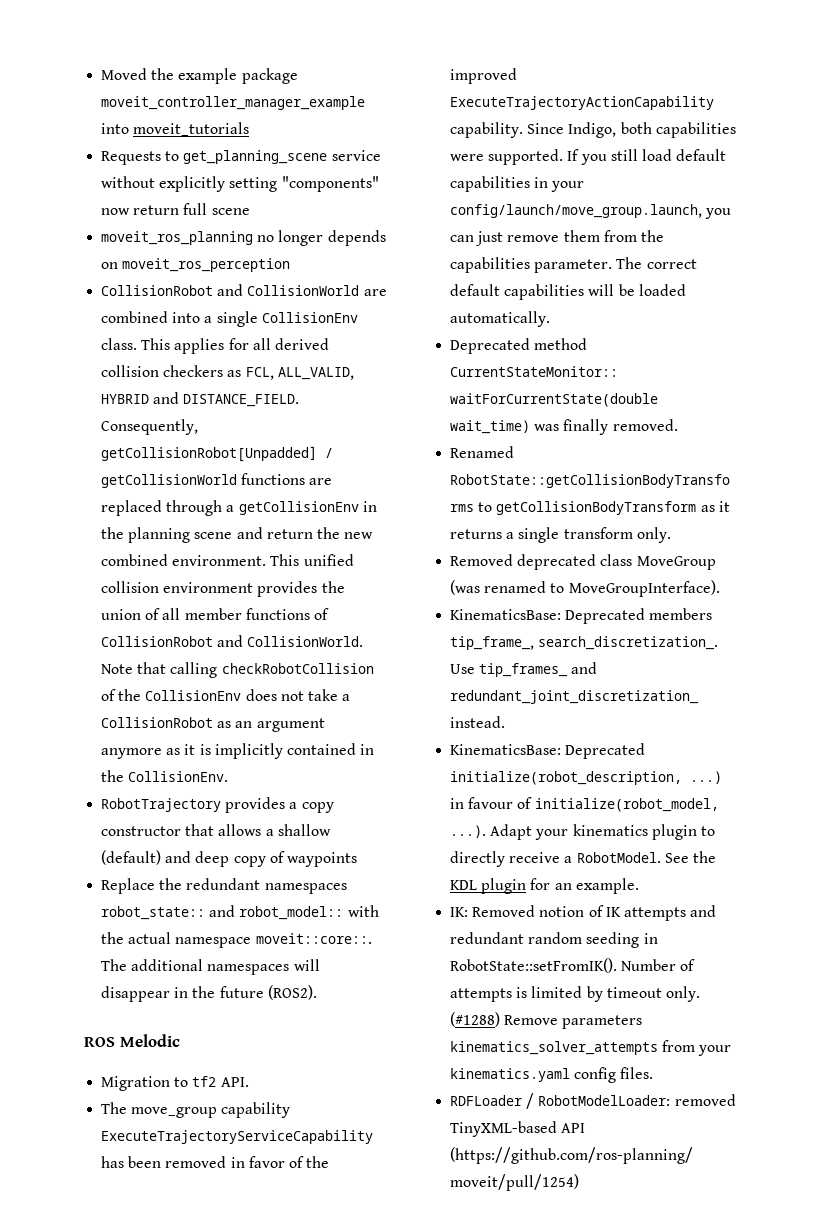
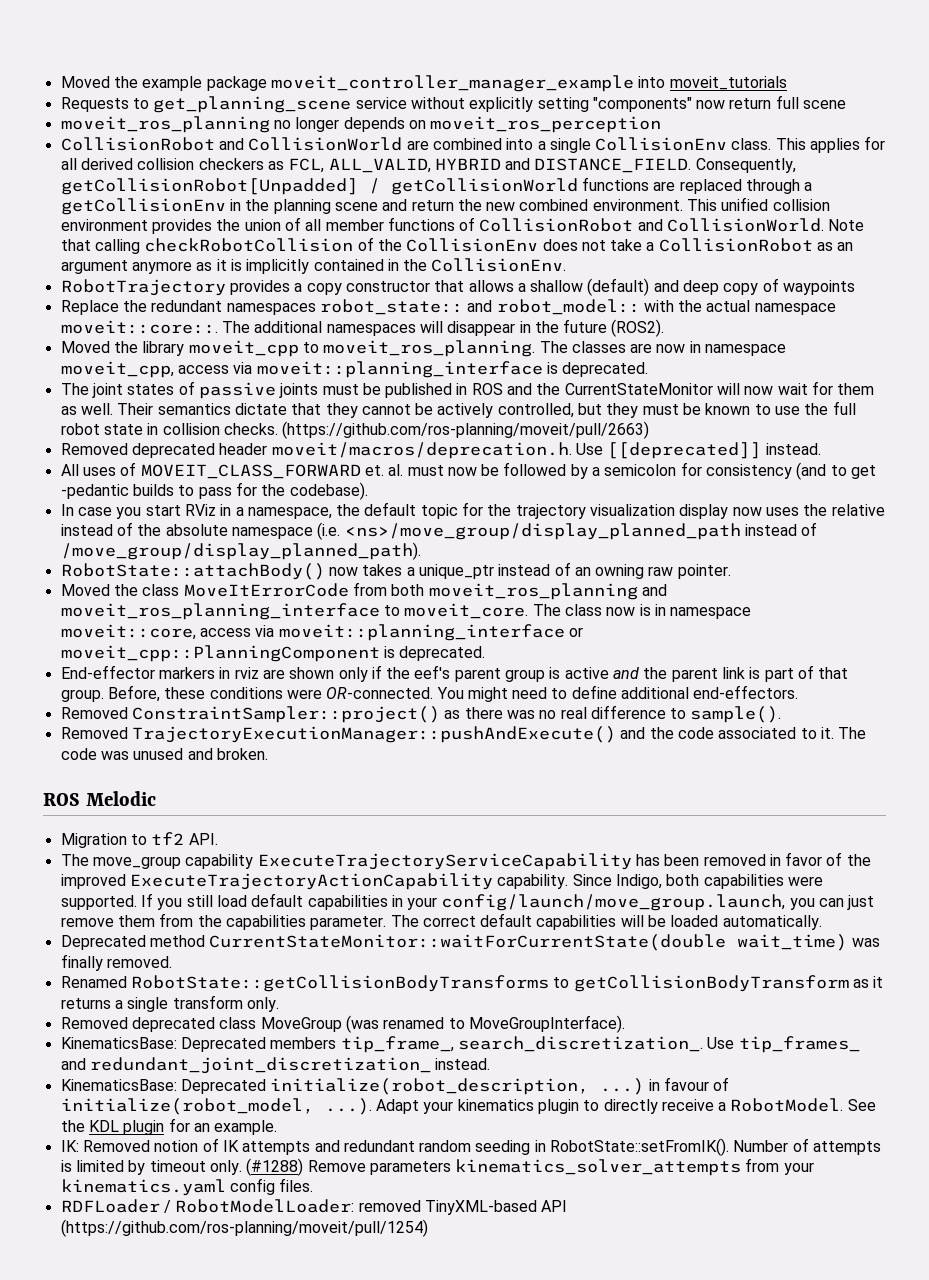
+ Moved the library moveit_cpp to moveit_ros_planning. The classes are now in namespace moveit_cpp, access via moveit::planning_interface is deprecated.
+ The joint states of passive joints must be published in ROS and the CurrentStateMonitor will now wait for them as well. Their semantics dictate that they cannot be actively controlled, but they must be known to use the full robot state in collision checks. (https://github.com/ros-planning/moveit/pull/2663)
+ Removed deprecated header moveit/macros/deprecation.h. Use [[deprecated]] instead.
+ All uses of MOVEIT_CLASS_FORWARD et. al. must now be followed by a semicolon for consistency (and to get -pedantic builds to pass for the codebase).
+ In case you start RViz in a namespace, the default topic for the trajectory visualization display now uses the relative instead of the absolute namespace (i.e. <ns>/move_group/display_planned_path instead of /move_group/display_planned_path).
+ RobotState::attachBody() now takes a unique_ptr instead of an owning raw pointer.
+ Moved the class MoveItErrorCode from both moveit_ros_planning and moveit_ros_planning_interface to moveit_core. The class now is in namespace moveit::core, access via moveit::planning_interface or moveit_cpp::PlanningComponent is deprecated.
+ End-effector markers in rviz are shown only if the eef's parent group is active and the parent link is part of that group. Before, these conditions were OR-connected. You might need to define additional end-effectors.
+ Removed ConstraintSampler::project() as there was no real difference to sample().
+ Removed TrajectoryExecutionManager::pushAndExecute() and the code associated to it. The code was unused and broken.

